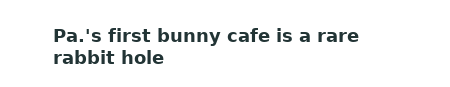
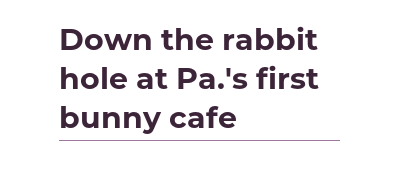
- Pa.'s first bunny cafe is a rare rabbit hole
+ Down the rabbit hole at Pa.'s first bunny cafe

